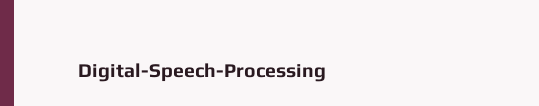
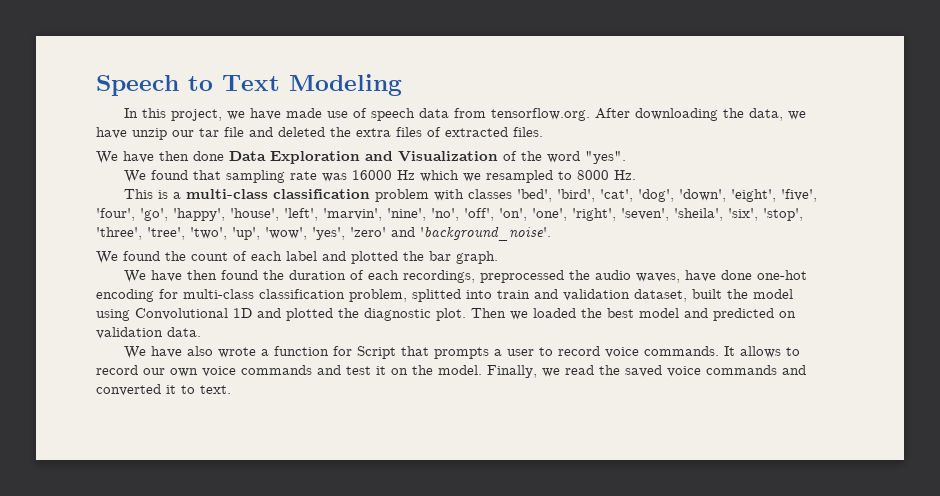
- Digital-Speech-Processing
+ Speech to Text Modeling
+ In this project, we have made use of speech data from tensorflow.org. After downloading the data, we have unzip our tar file and deleted the extra files of extracted files.
+ We have then done Data Exploration and Visualization of the word "yes".
+ We found that sampling rate was 16000 Hz which we resampled to 8000 Hz.
+ This is a multi-class classification problem with classes 'bed', 'bird', 'cat', 'dog', 'down', 'eight', 'five', 'four', 'go', 'happy', 'house', 'left', 'marvin', 'nine', 'no', 'off', 'on', 'one', 'right', 'seven', 'sheila', 'six', 'stop', 'three', 'tree', 'two', 'up', 'wow', 'yes', 'zero' and 'background_noise'.
+ We found the count of each label and plotted the bar graph.
+ We have then found the duration of each recordings, preprocessed the audio waves, have done one-hot encoding for multi-class classification problem, splitted into train and validation dataset, built the model using Convolutional 1D and plotted the diagnostic plot. Then we loaded the best model and predicted on validation data.
+ We have also wrote a function for Script that prompts a user to record voice commands. It allows to record our own voice commands and test it on the model. Finally, we read the saved voice commands and converted it to text.

